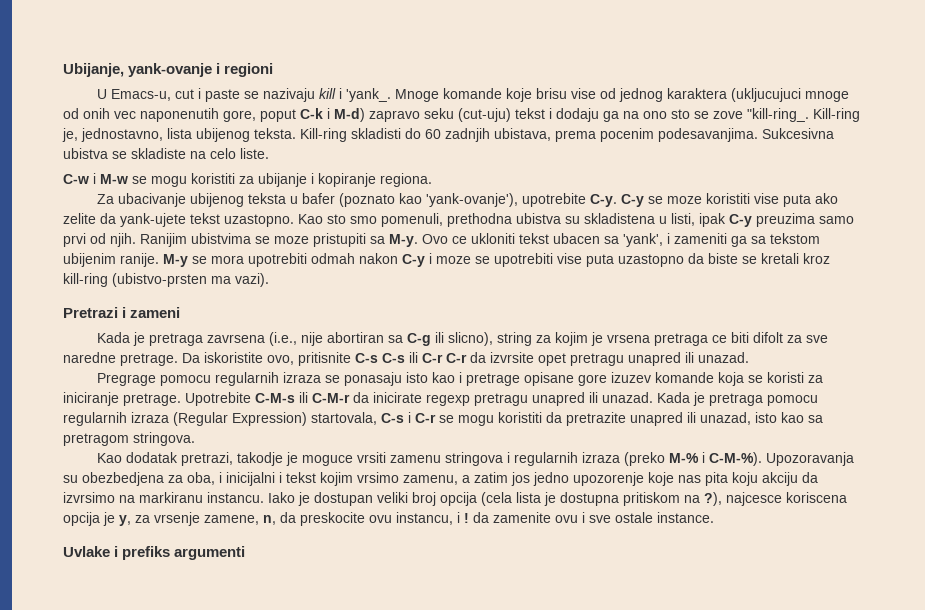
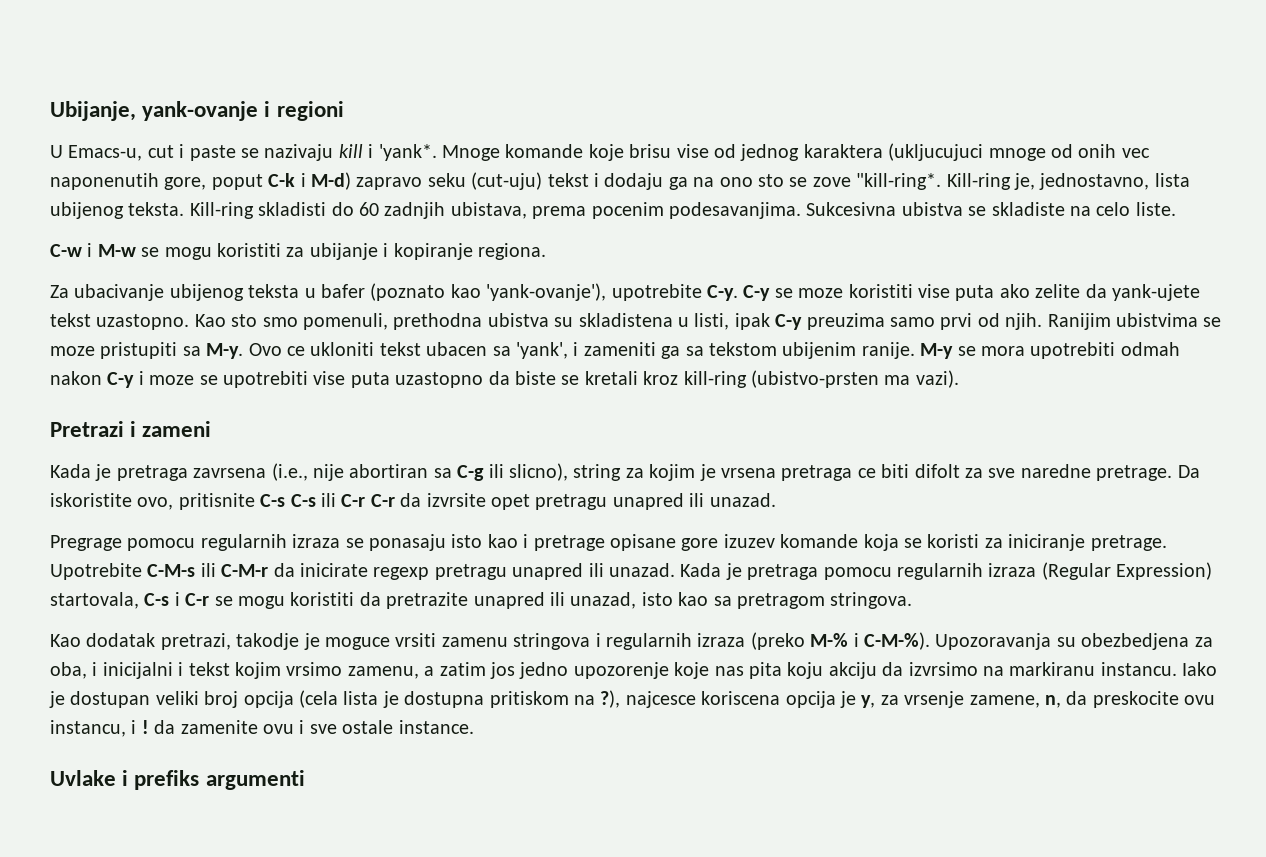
- U Emacs-u, cut i paste se nazivaju kill i 'yank_.
+ U Emacs-u, cut i paste se nazivaju kill i 'yank*.
- Mnoge komande koje brisu vise od jednog karaktera (ukljucujuci mnoge od onih vec naponenutih gore, poput C-k i M-d) zapravo seku (cut-uju) tekst i dodaju ga na ono sto se zove "kill-ring_.
+ Mnoge komande koje brisu vise od jednog karaktera (ukljucujuci mnoge od onih vec naponenutih gore, poput C-k i M-d) zapravo seku (cut-uju) tekst i dodaju ga na ono sto se zove "kill-ring*.

